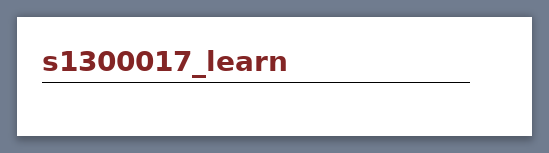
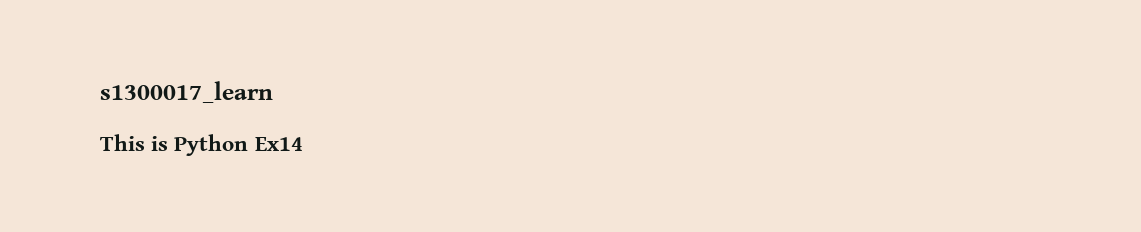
+ This is Python Ex14

